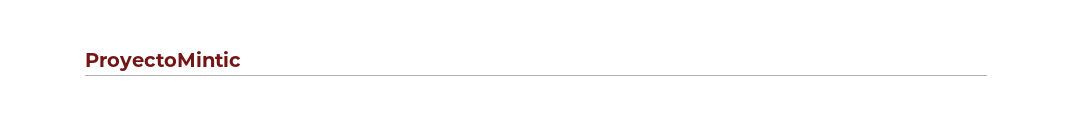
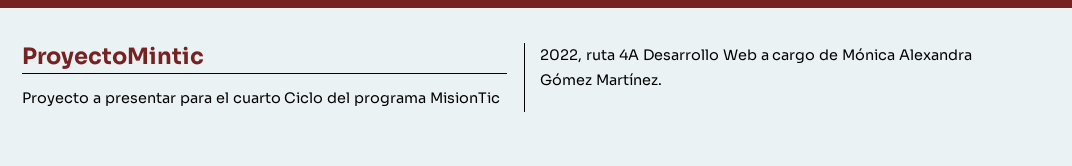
+ Proyecto a presentar para el cuarto Ciclo del programa MisionTic 2022, ruta 4A Desarrollo Web a cargo de Mónica Alexandra Gómez Martínez.

